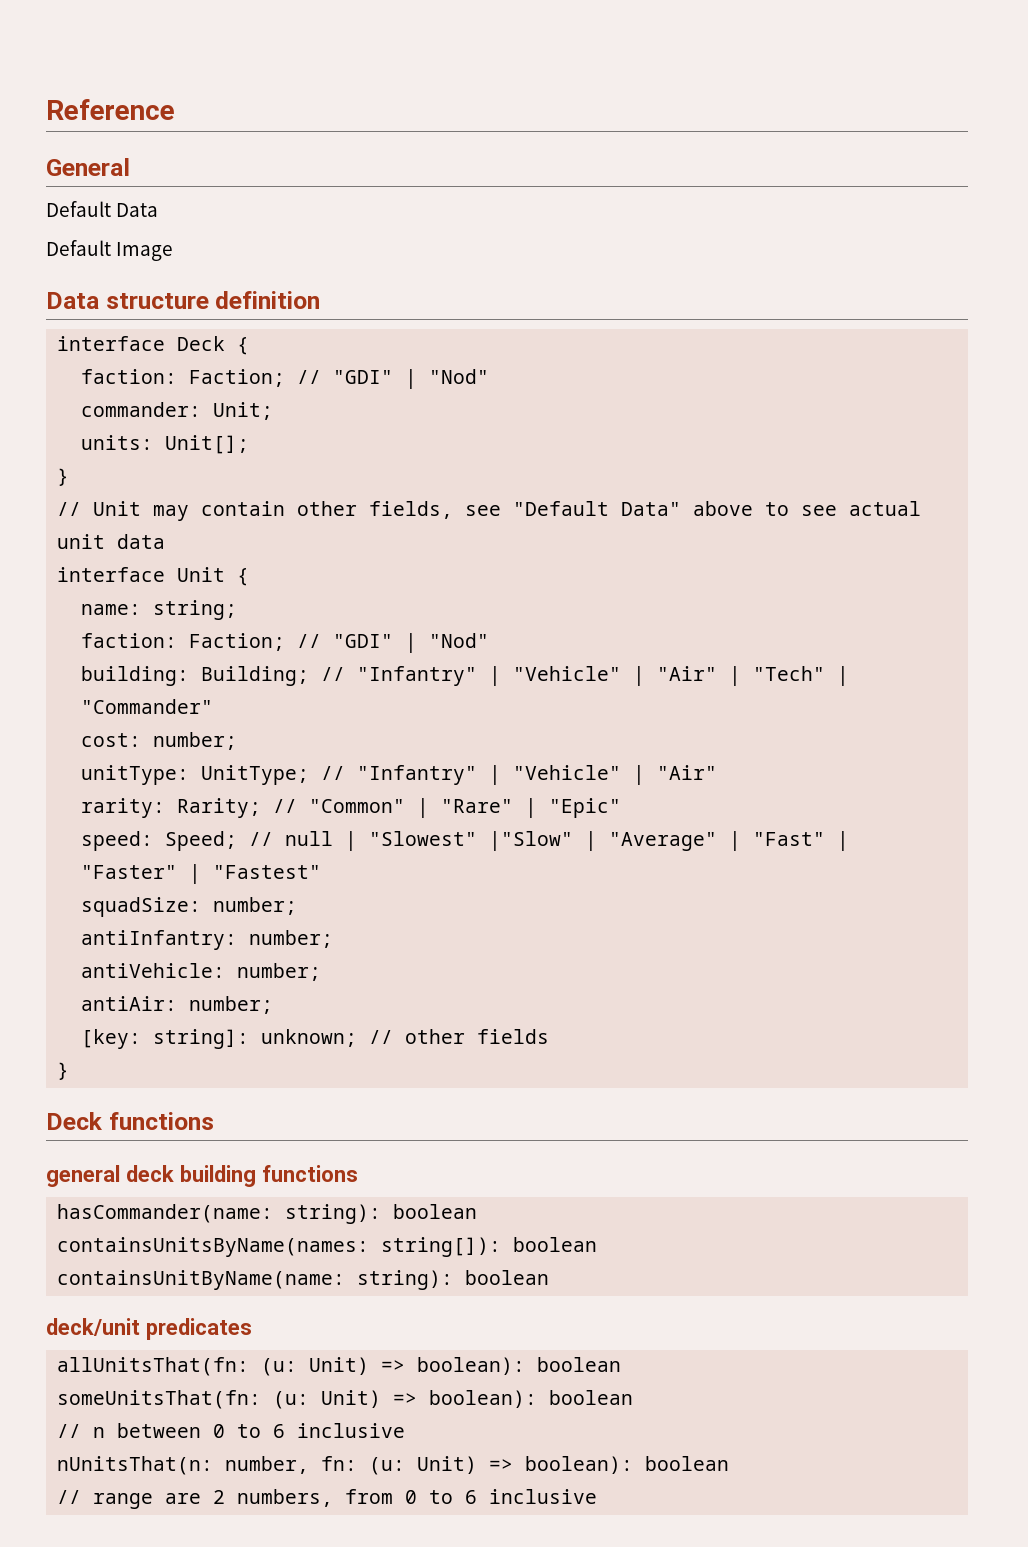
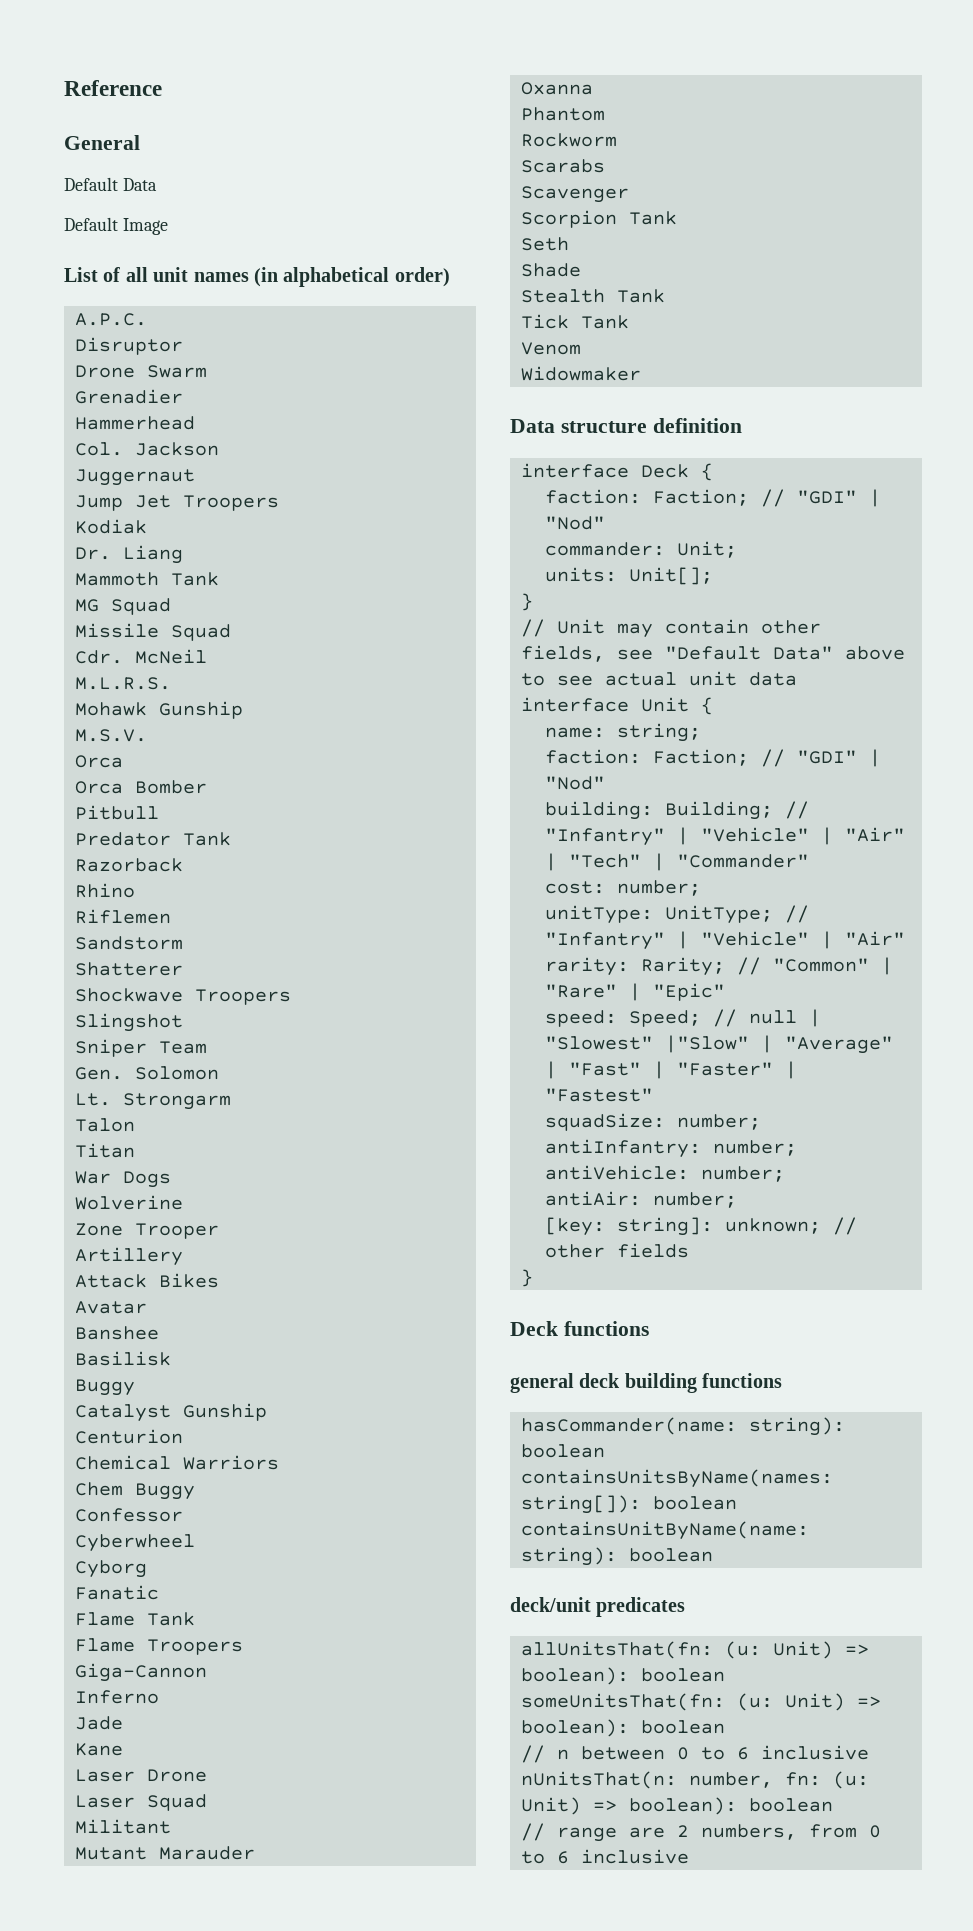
+ List of all unit names (in alphabetical order)
+ A.P.C.
+ Disruptor
+ Drone Swarm
+ Grenadier
+ Hammerhead
+ Col. Jackson
+ Juggernaut
+ Jump Jet Troopers
+ Kodiak
+ Dr. Liang
+ Mammoth Tank
+ MG Squad
+ Missile Squad
+ Cdr. McNeil
+ M.L.R.S.
+ Mohawk Gunship
+ M.S.V.
+ Orca
+ Orca Bomber
+ Pitbull
+ Predator Tank
+ Razorback
+ Rhino
+ Riflemen
+ Sandstorm
+ Shatterer
+ Shockwave Troopers
+ Slingshot
+ Sniper Team
+ Gen. Solomon
+ Lt. Strongarm
+ Talon
+ Titan
+ War Dogs
+ Wolverine
+ Zone Trooper
+ Artillery
+ Attack Bikes
+ Avatar
+ Banshee
+ Basilisk
+ Buggy
+ Catalyst Gunship
+ Centurion
+ Chemical Warriors
+ Chem Buggy
+ Confessor
+ Cyberwheel
+ Cyborg
+ Fanatic
+ Flame Tank
+ Flame Troopers
+ Giga-Cannon
+ Inferno
+ Jade
+ Kane
+ Laser Drone
+ Laser Squad
+ Militant
+ Mutant Marauder
+ Oxanna
+ Phantom
+ Rockworm
+ Scarabs
+ Scavenger
+ Scorpion Tank
+ Seth
+ Shade
+ Stealth Tank
+ Tick Tank
+ Venom
+ Widowmaker

